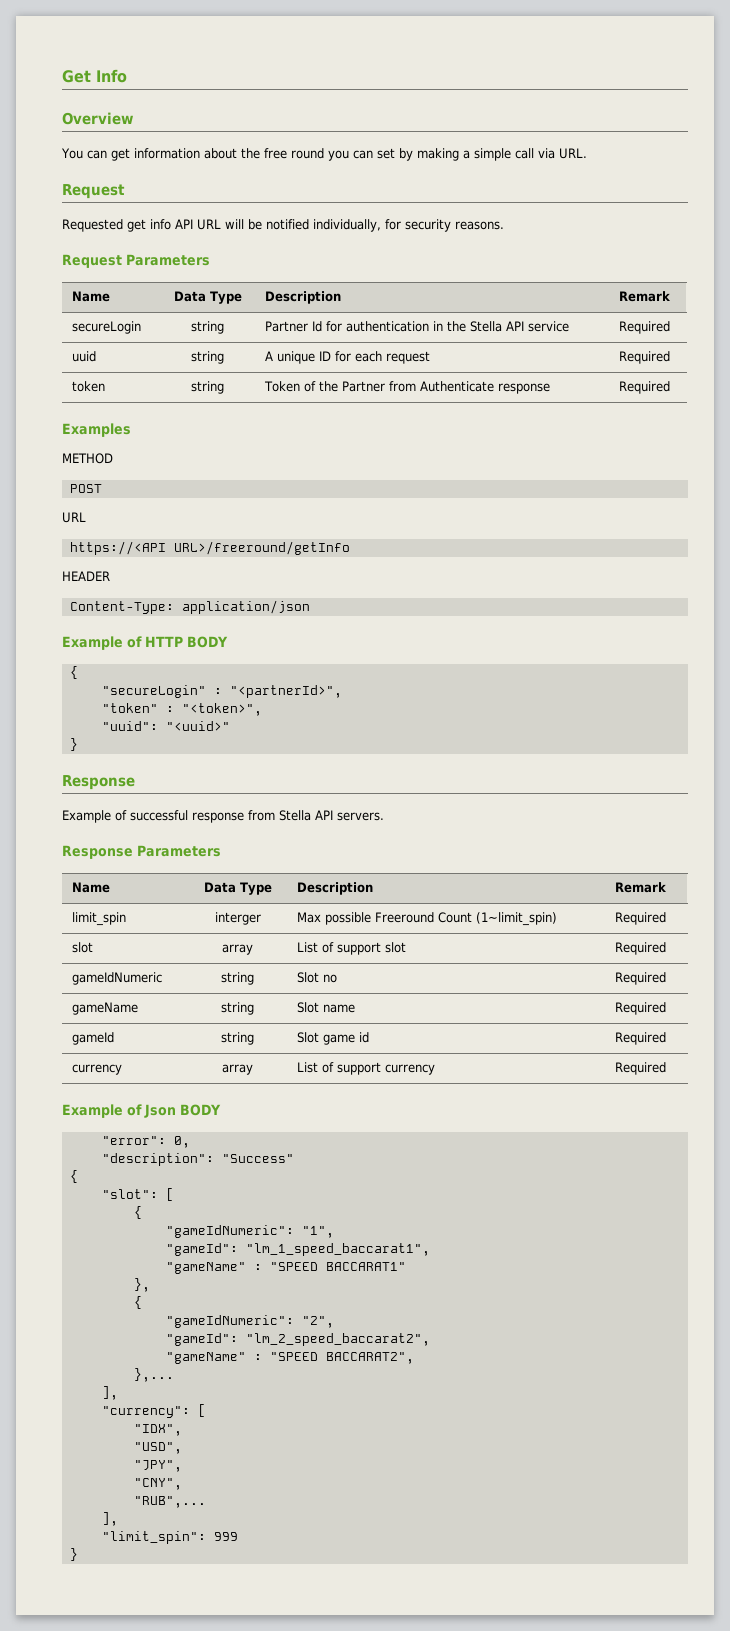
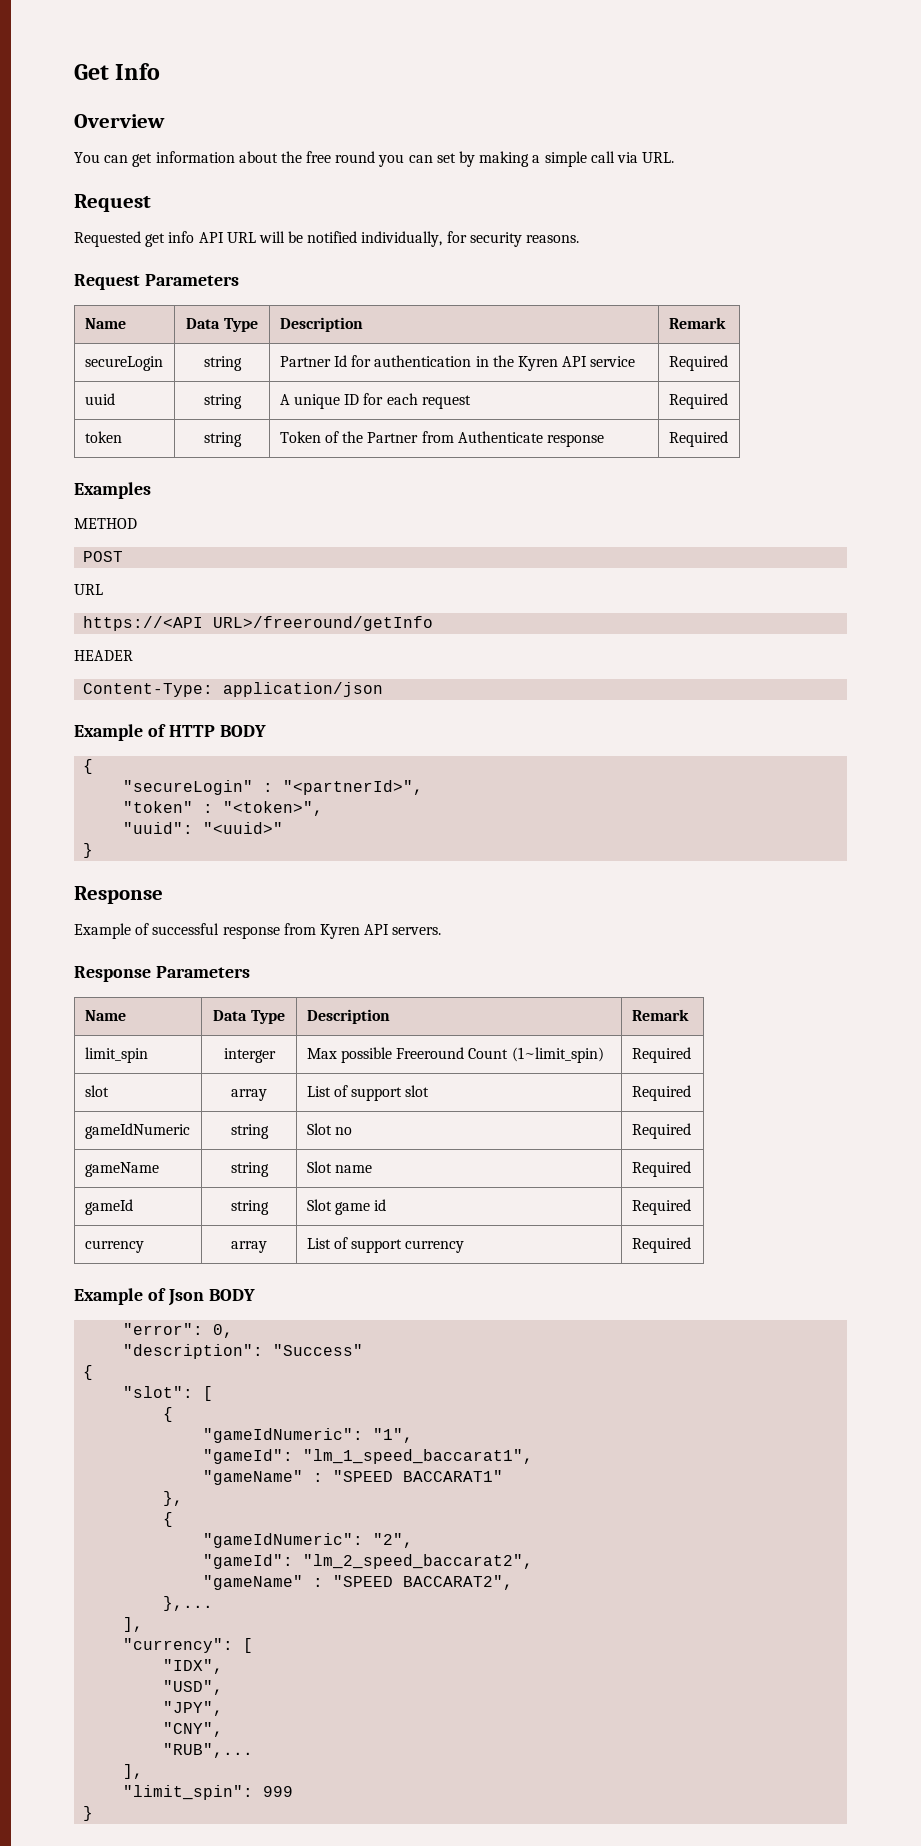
- secureLogin | string | Partner Id for authentication in the Stella API service | Required
+ secureLogin | string | Partner Id for authentication in the Kyren API service | Required
- Example of successful response from Stella API servers.
+ Example of successful response from Kyren API servers.

